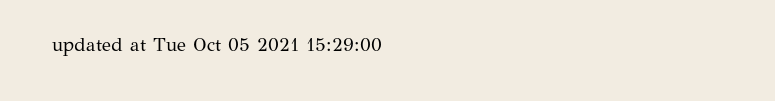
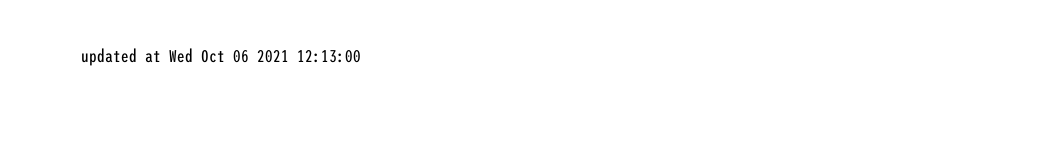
- updated at Tue Oct 05 2021 15:29:00
+ updated at Wed Oct 06 2021 12:13:00

